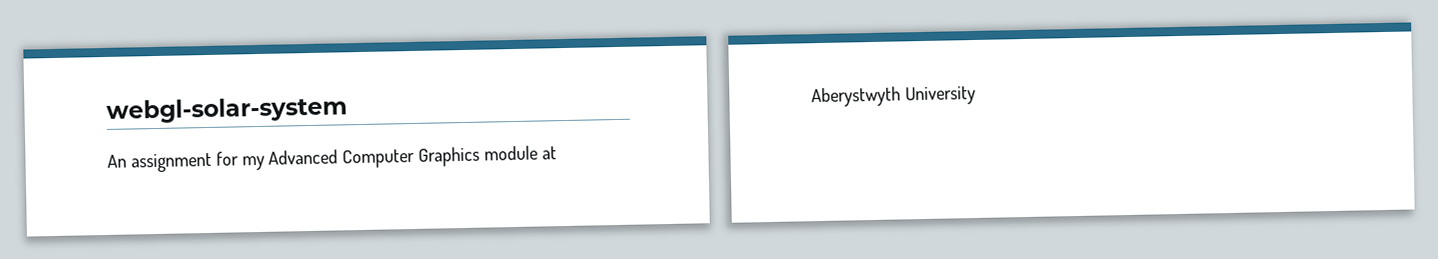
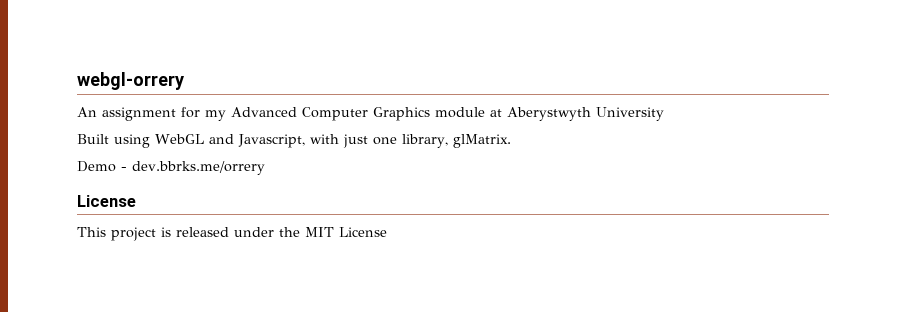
- webgl-solar-system
+ webgl-orrery
+ Built using WebGL and Javascript, with just one library, glMatrix.
+ Demo - dev.bbrks.me/orrery
+ License
+ This project is released under the MIT License

